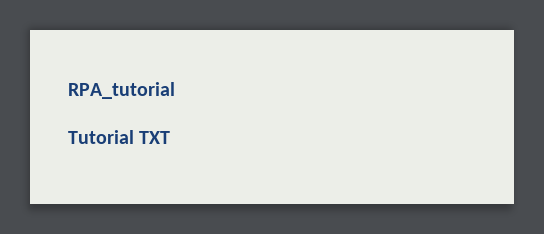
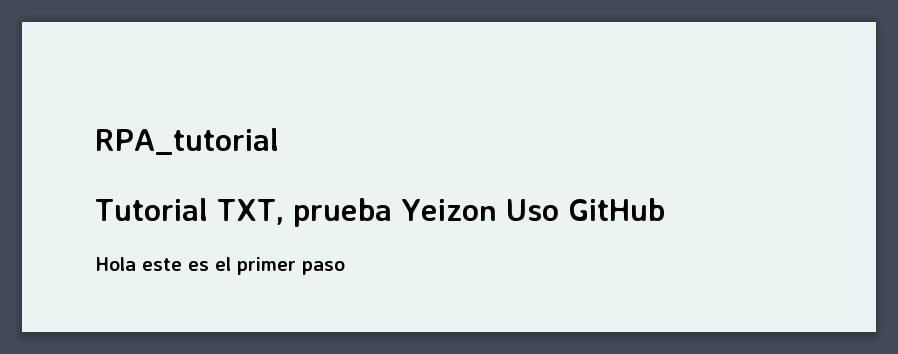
- Tutorial TXT
+ Tutorial TXT, prueba Yeizon Uso GitHub
+ Hola este es el primer paso

